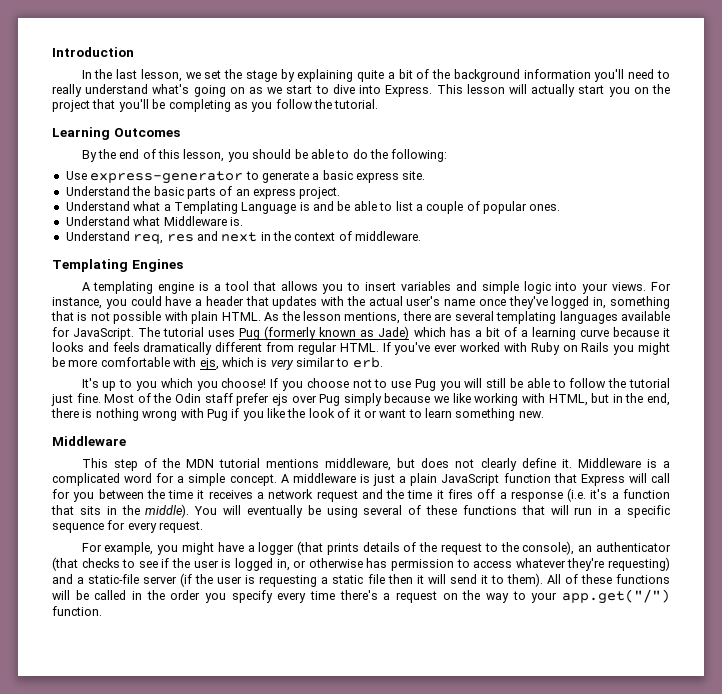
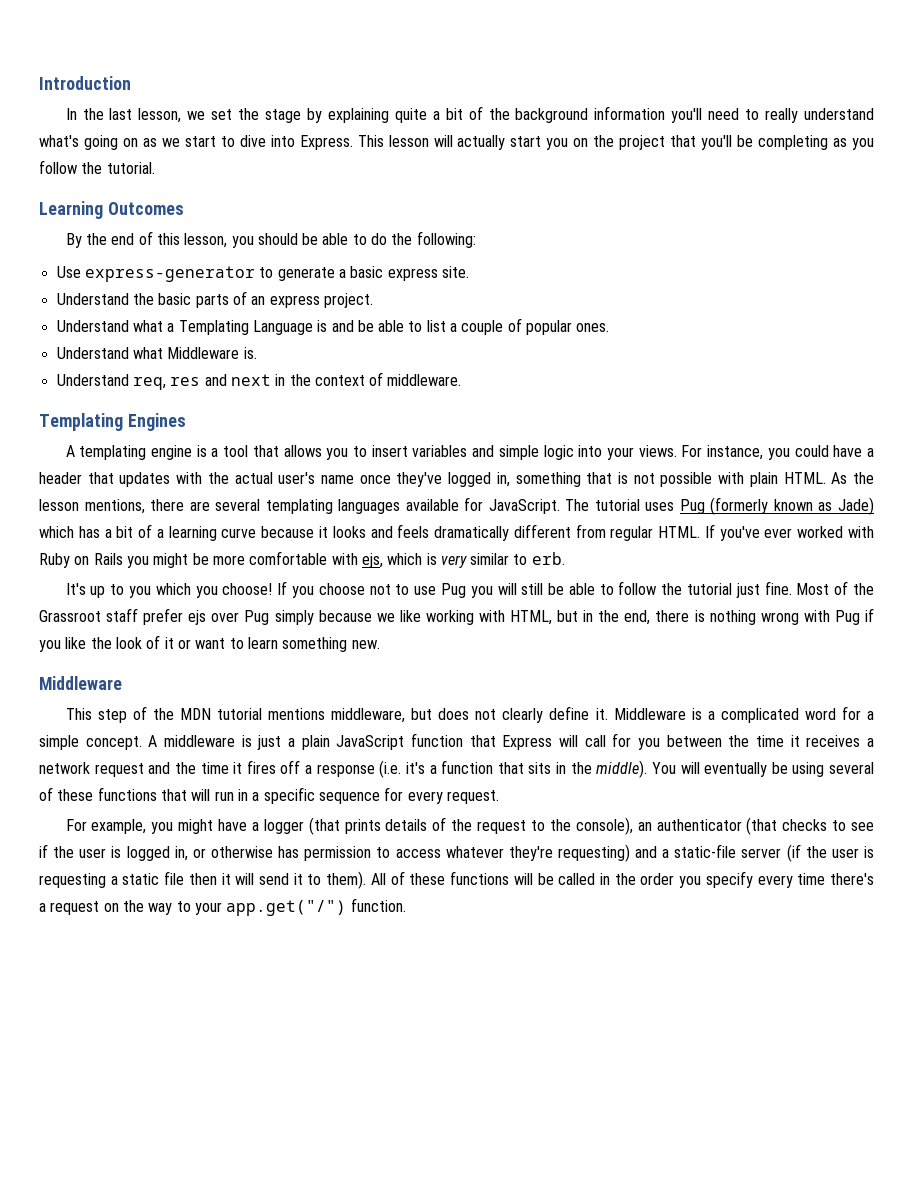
- Most of the Odin staff prefer ejs over Pug simply because we like working with HTML, but in the end, there is nothing wrong with Pug if you like the look of it or want to learn something new.
+ Most of the Grassroot staff prefer ejs over Pug simply because we like working with HTML, but in the end, there is nothing wrong with Pug if you like the look of it or want to learn something new.

